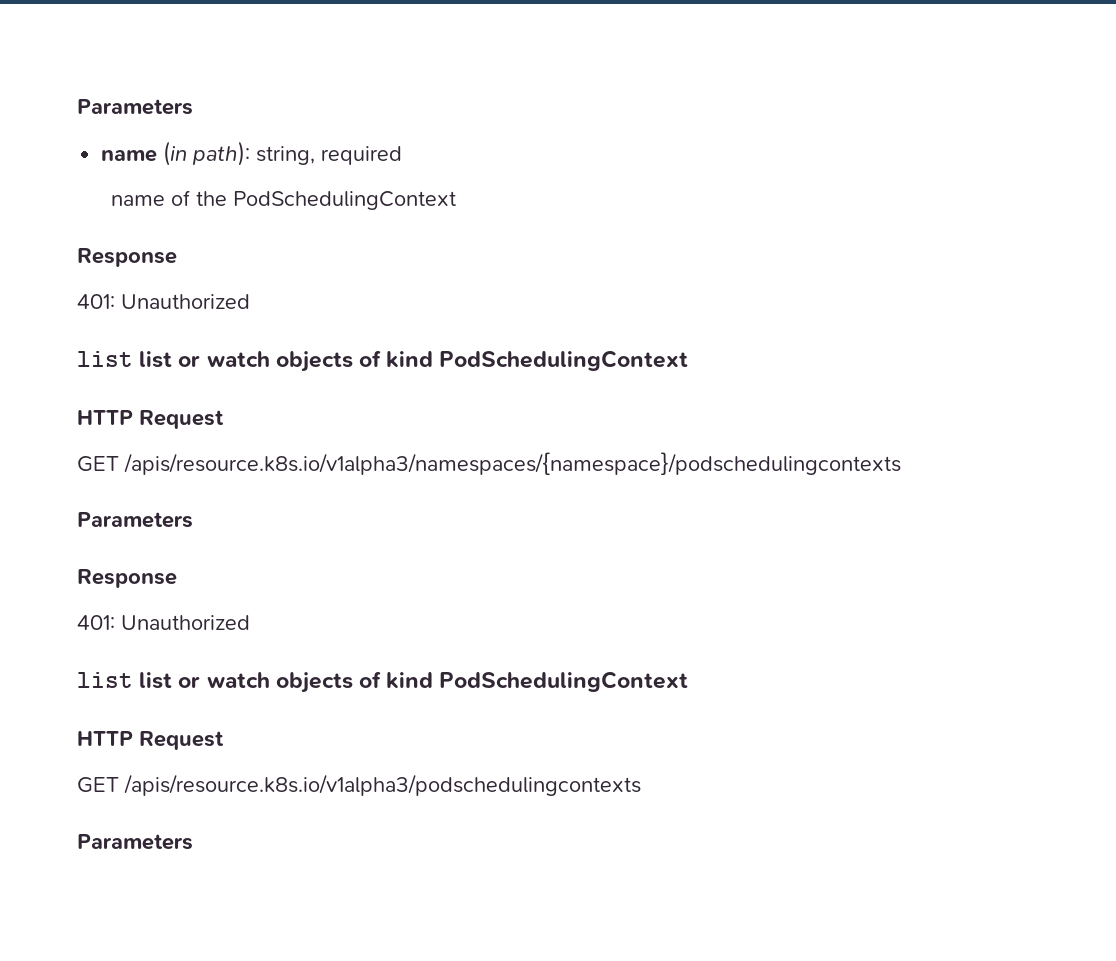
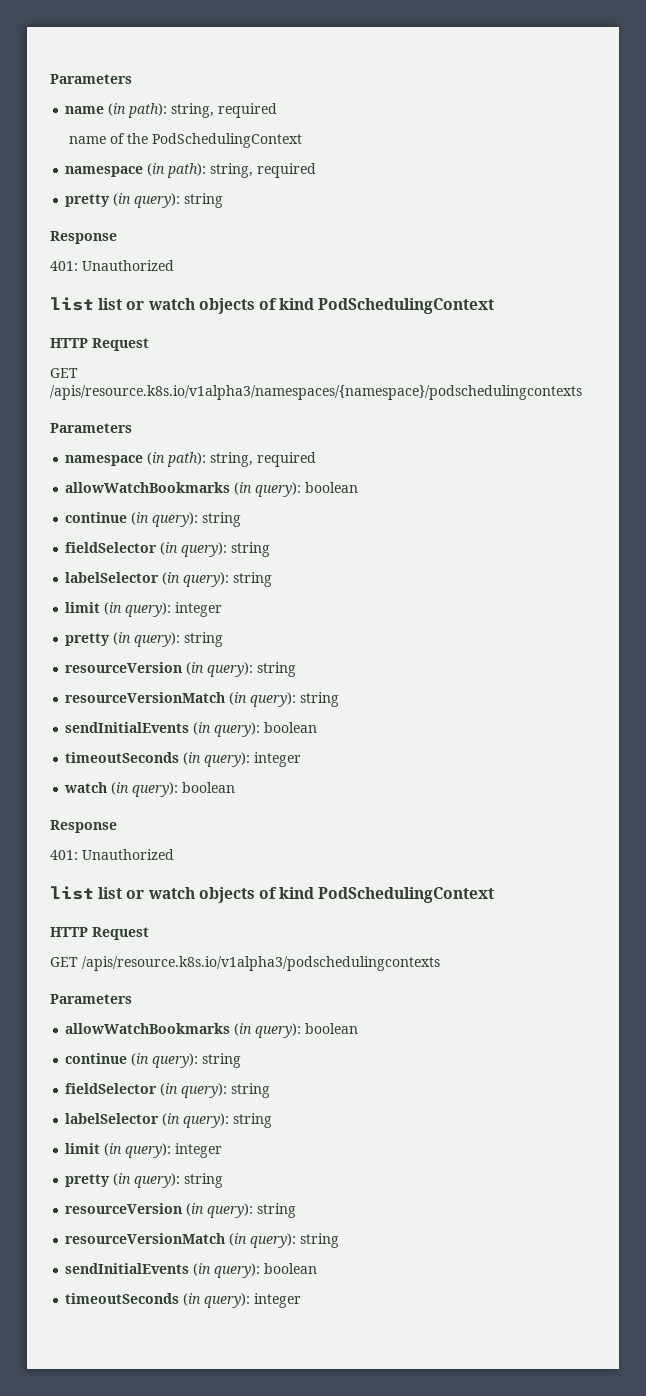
  name of the PodSchedulingContext
+ namespace (in path): string, required
+ pretty (in query): string
  GET /apis/resource.k8s.io/v1alpha3/namespaces/{namespace}/podschedulingcontexts
  Parameters
+ namespace (in path): string, required
+ allowWatchBookmarks (in query): boolean
+ continue (in query): string
+ fieldSelector (in query): string
+ labelSelector (in query): string
+ limit (in query): integer
+ pretty (in query): string
+ resourceVersion (in query): string
+ resourceVersionMatch (in query): string
+ sendInitialEvents (in query): boolean
+ timeoutSeconds (in query): integer
+ watch (in query): boolean
  GET /apis/resource.k8s.io/v1alpha3/podschedulingcontexts
  Parameters
+ allowWatchBookmarks (in query): boolean
+ continue (in query): string
+ fieldSelector (in query): string
+ labelSelector (in query): string
+ limit (in query): integer
+ pretty (in query): string
+ resourceVersion (in query): string
+ resourceVersionMatch (in query): string
+ sendInitialEvents (in query): boolean
+ timeoutSeconds (in query): integer

